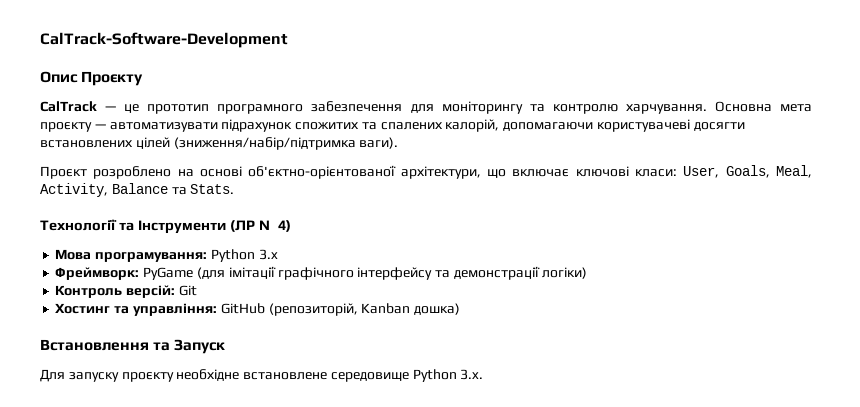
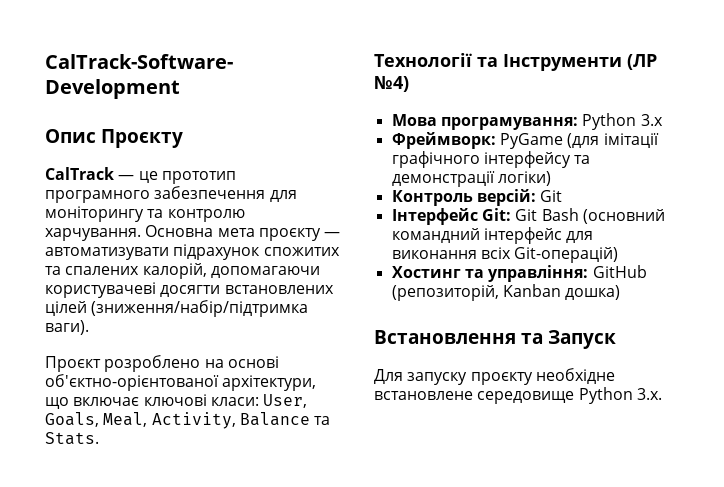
+ Інтерфейс Git: Git Bash (основний командний інтерфейс для виконання всіх Git-операцій)

